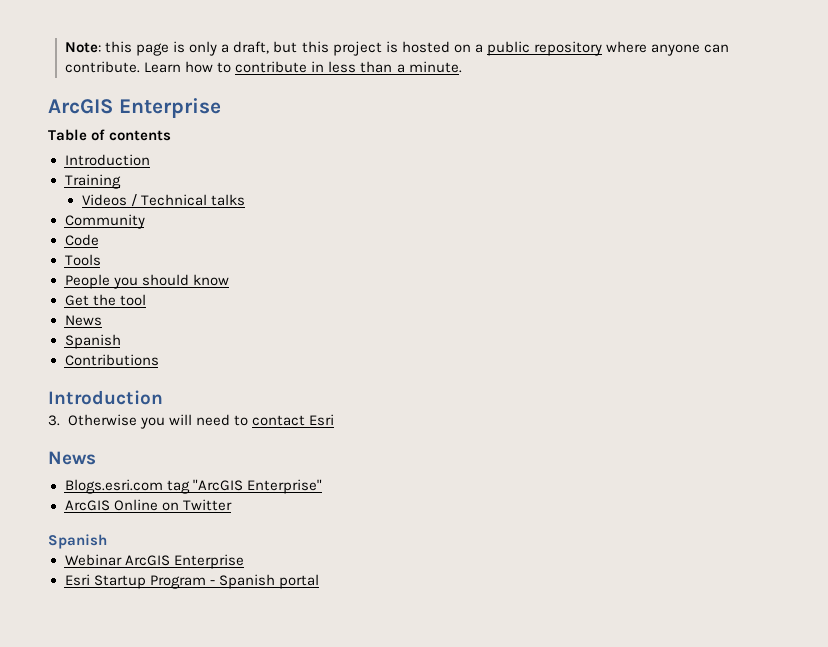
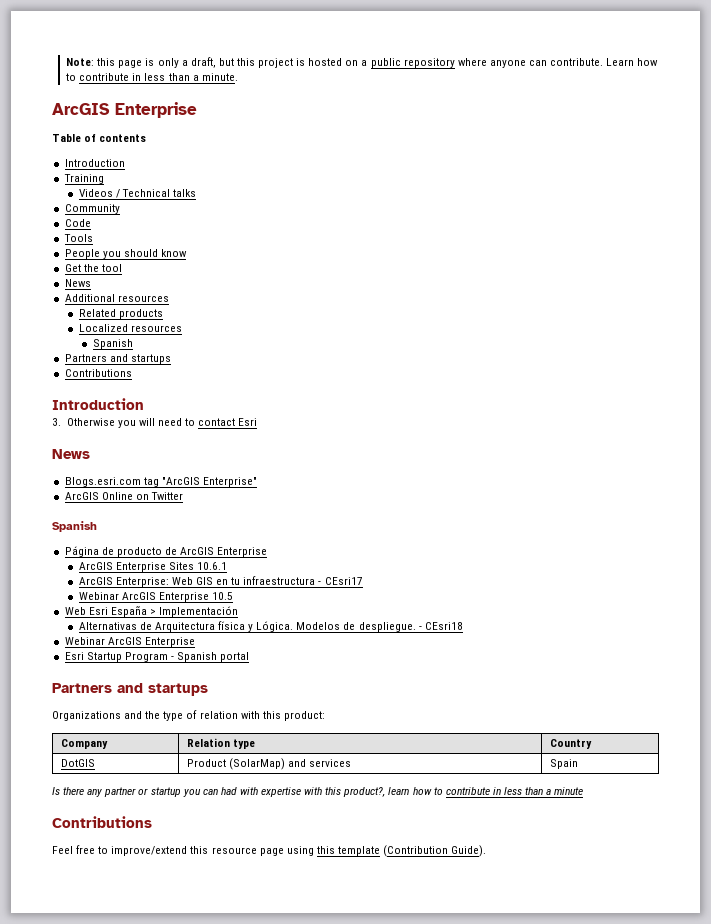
  Get the tool
  News
+ Additional resources
+ Related products
+ Localized resources
  Spanish
+ Partners and startups
+ Página de producto de ArcGIS Enterprise
+ ArcGIS Enterprise Sites 10.6.1
+ ArcGIS Enterprise: Web GIS en tu infraestructura - CEsri17
+ Webinar ArcGIS Enterprise 10.5
+ Web Esri España > Implementación
+ Alternativas de Arquitectura física y Lógica. Modelos de despliegue. - CEsri18
  Esri Startup Program - Spanish portal
+ Partners and startups
+ Organizations and the type of relation with this product:
+ Company | Relation type | Country
+ DotGIS | Product (SolarMap) and services | Spain
+ Is there any partner or startup you can had with expertise with this product?, learn how to contribute in less than a minute
+ Contributions
+ Feel free to improve/extend this resource page using this template (Contribution Guide).

